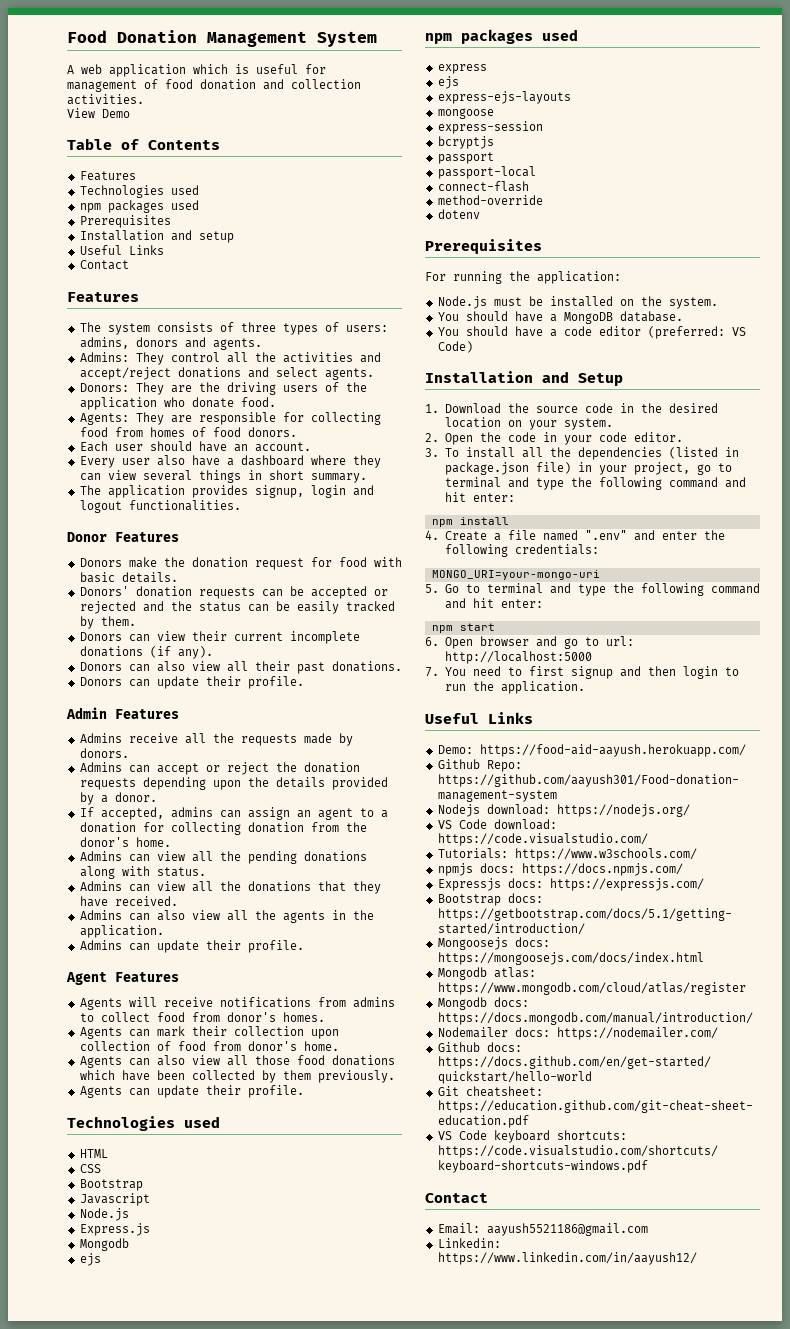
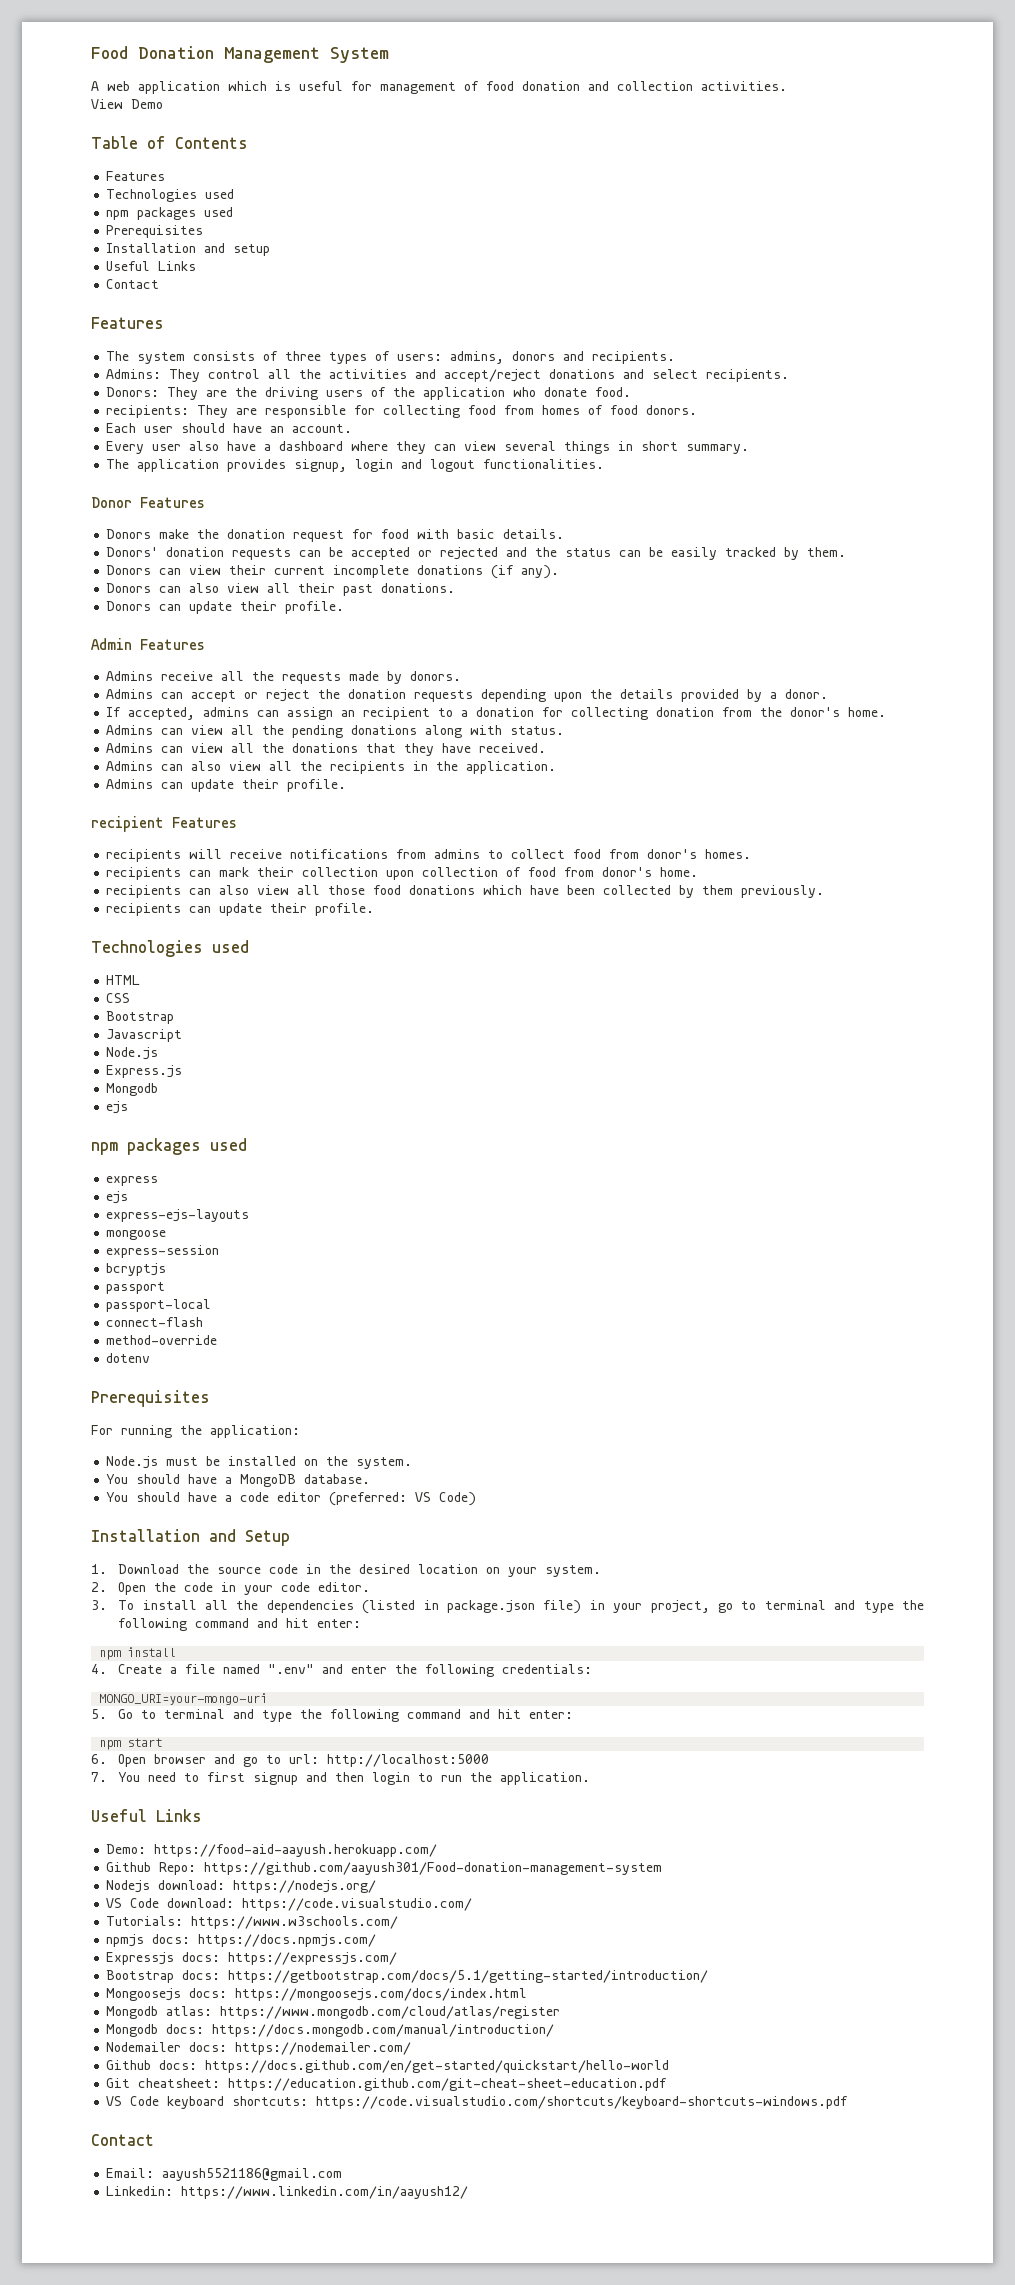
- The system consists of three types of users: admins, donors and agents.
+ The system consists of three types of users: admins, donors and recipients.
- Admins: They control all the activities and accept/reject donations and select agents.
+ Admins: They control all the activities and accept/reject donations and select recipients.
- Agents: They are responsible for collecting food from homes of food donors.
+ recipients: They are responsible for collecting food from homes of food donors.
- If accepted, admins can assign an agent to a donation for collecting donation from the donor's home.
+ If accepted, admins can assign an recipient to a donation for collecting donation from the donor's home.
- Admins can also view all the agents in the application.
+ Admins can also view all the recipients in the application.
- Agent Features
- Agents will receive notifications from admins to collect food from donor's homes.
+ recipient Features
+ recipients will receive notifications from admins to collect food from donor's homes.
- Agents can mark their collection upon collection of food from donor's home.
+ recipients can mark their collection upon collection of food from donor's home.
- Agents can also view all those food donations which have been collected by them previously.
+ recipients can also view all those food donations which have been collected by them previously.
- Agents can update their profile.
+ recipients can update their profile.

